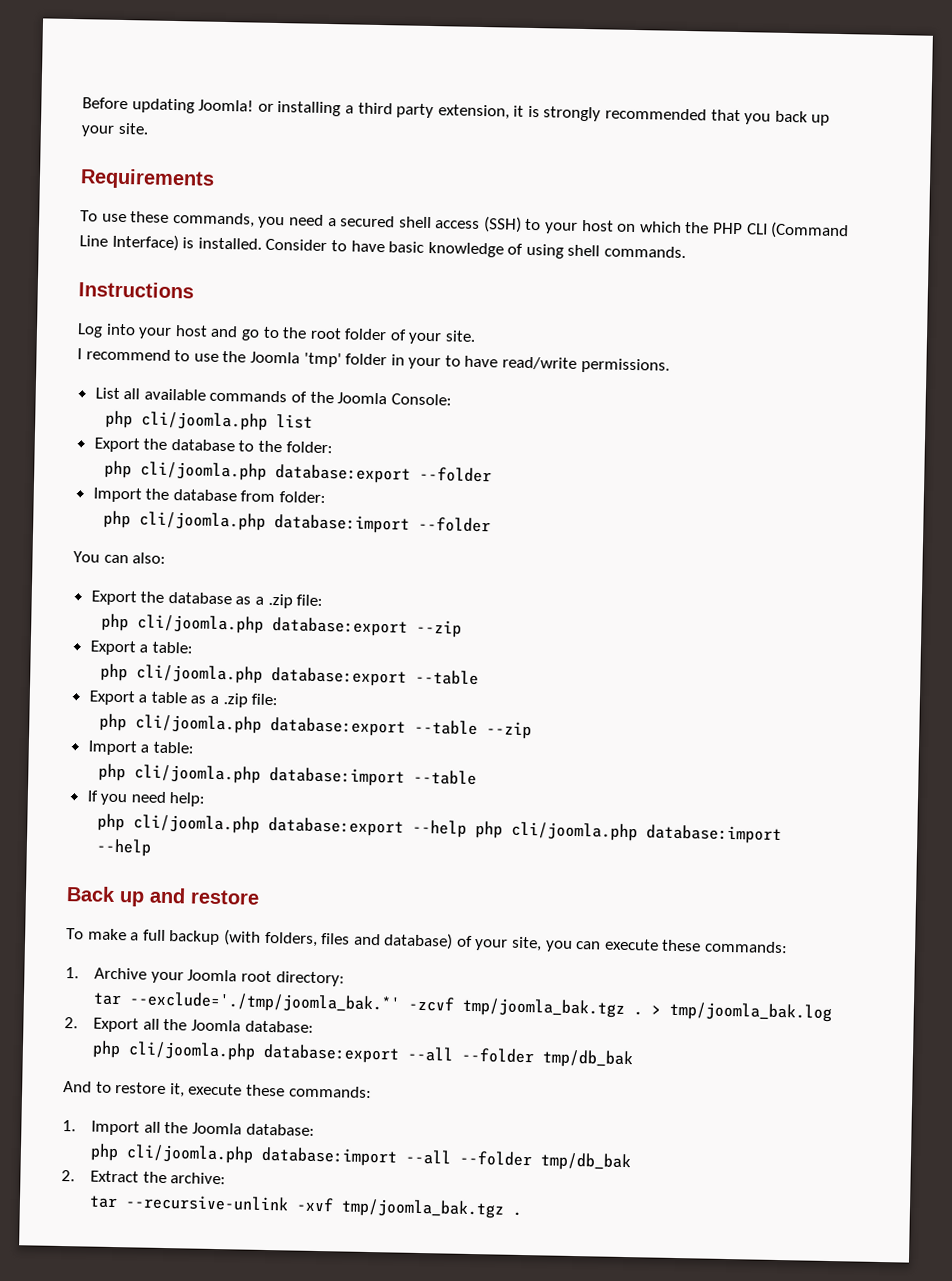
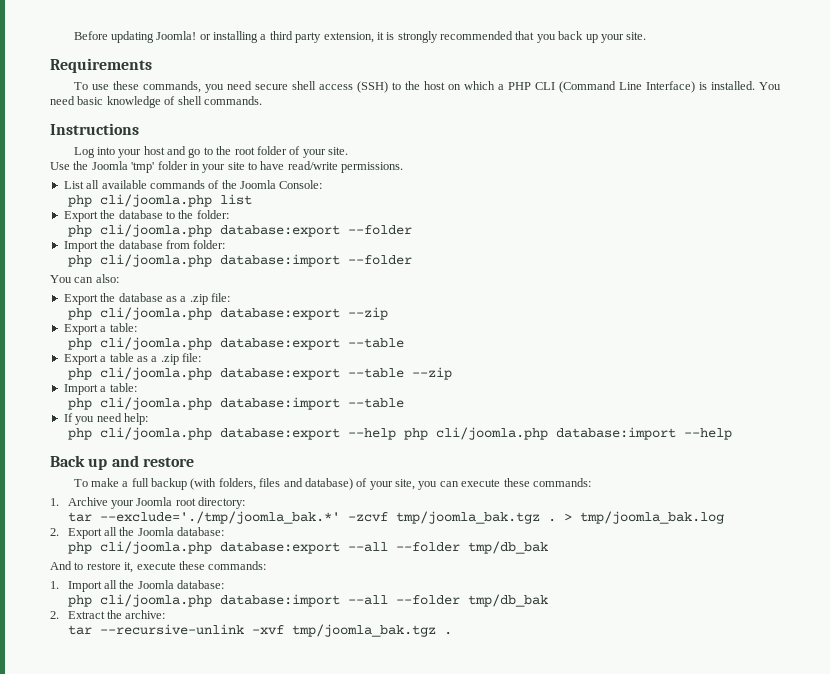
- To use these commands, you need a secured shell access (SSH) to your host on which the PHP CLI (Command Line Interface) is installed.
+ To use these commands, you need secure shell access (SSH) to the host on which a PHP CLI (Command Line Interface) is installed.
- Consider to have basic knowledge of using shell commands.
+ You need basic knowledge of shell commands.
- I recommend to use the Joomla 'tmp' folder in your to have read/write permissions.
+ Use the Joomla 'tmp' folder in your site to have read/write permissions.

